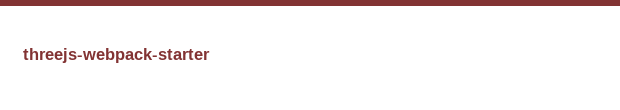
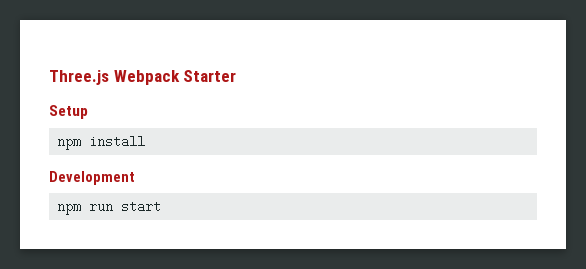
- threejs-webpack-starter
+ Three.js Webpack Starter
+ Setup
+ npm install
+ Development
+ npm run start

